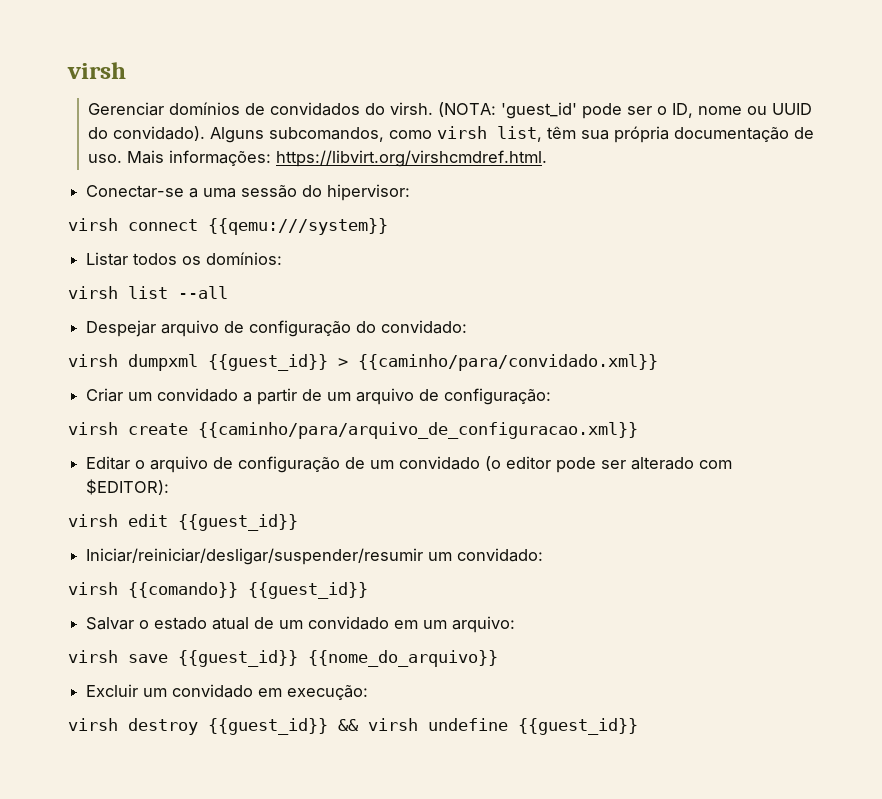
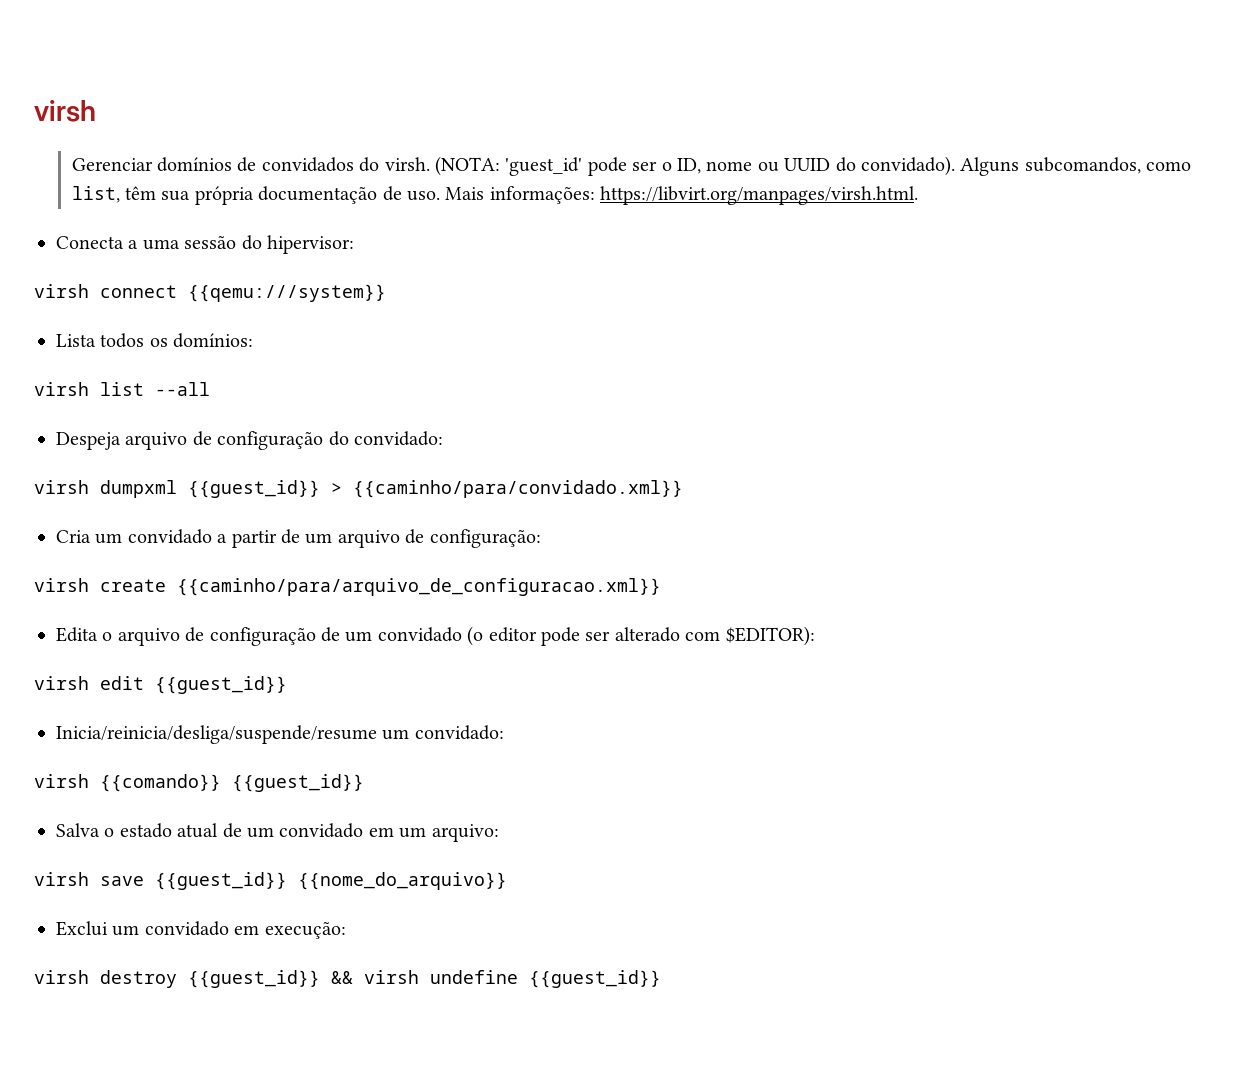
- Alguns subcomandos, como virsh list, têm sua própria documentação de uso.
+ Alguns subcomandos, como list, têm sua própria documentação de uso.
- Mais informações: https://libvirt.org/virshcmdref.html.
- Conectar-se a uma sessão do hipervisor:
+ Mais informações: https://libvirt.org/manpages/virsh.html.
+ Conecta a uma sessão do hipervisor:
- Listar todos os domínios:
+ Lista todos os domínios:
- Despejar arquivo de configuração do convidado:
+ Despeja arquivo de configuração do convidado:
- Criar um convidado a partir de um arquivo de configuração:
+ Cria um convidado a partir de um arquivo de configuração:
- Editar o arquivo de configuração de um convidado (o editor pode ser alterado com $EDITOR):
+ Edita o arquivo de configuração de um convidado (o editor pode ser alterado com $EDITOR):
- Iniciar/reiniciar/desligar/suspender/resumir um convidado:
+ Inicia/reinicia/desliga/suspende/resume um convidado:
- Salvar o estado atual de um convidado em um arquivo:
+ Salva o estado atual de um convidado em um arquivo:
- Excluir um convidado em execução:
+ Exclui um convidado em execução:

